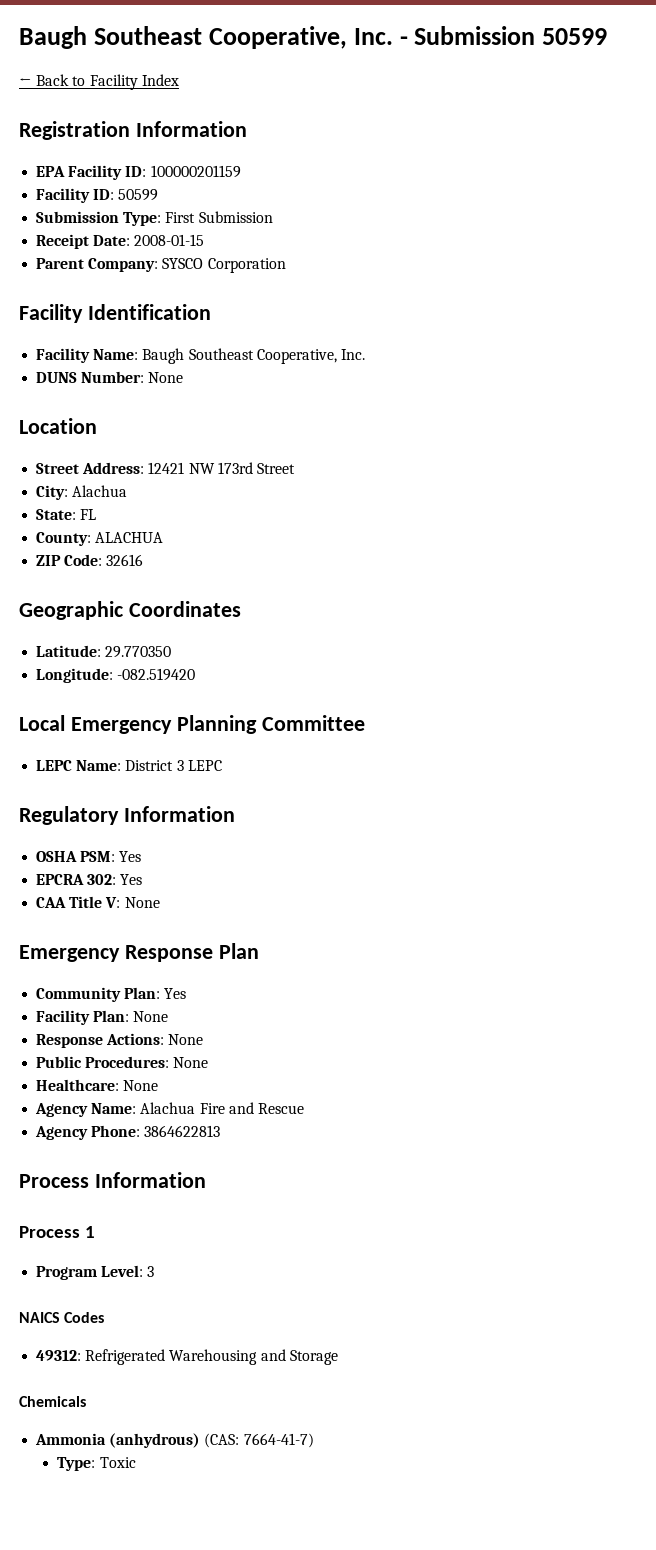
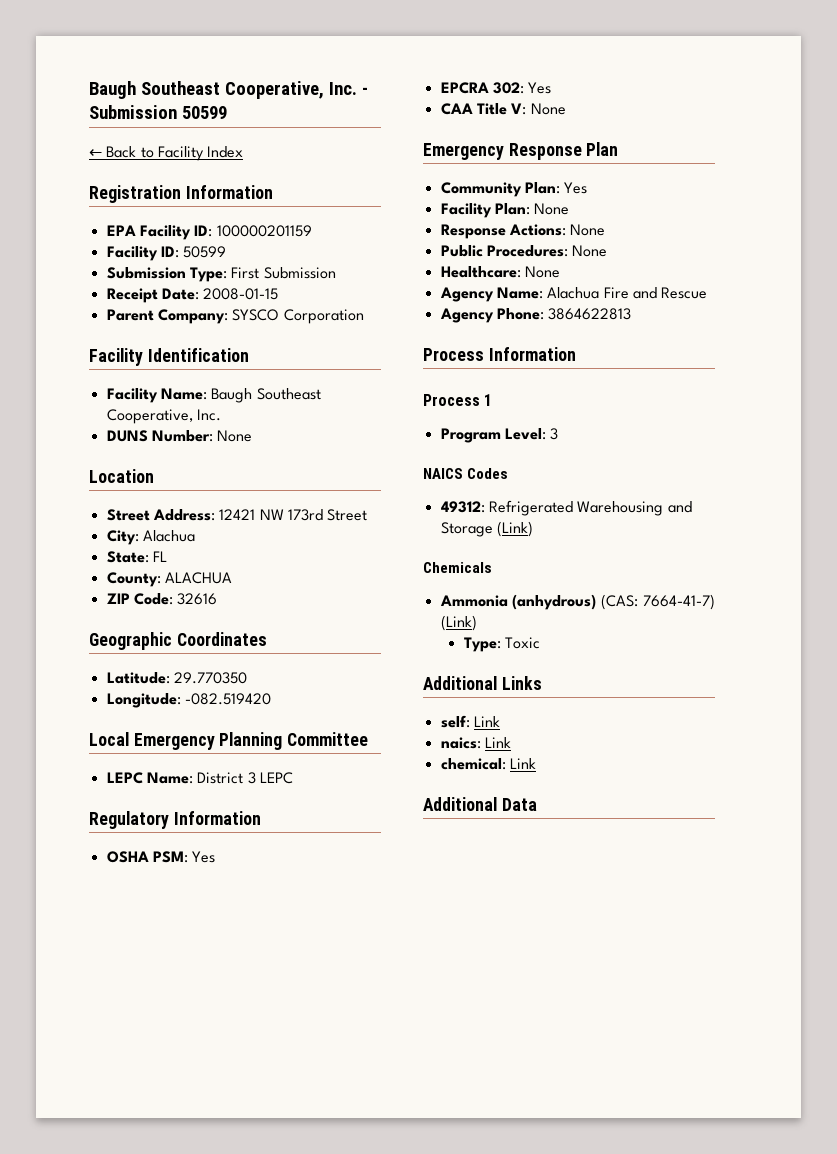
- 49312: Refrigerated Warehousing and Storage
+ 49312: Refrigerated Warehousing and Storage (Link)
- Ammonia (anhydrous) (CAS: 7664-41-7)
+ Ammonia (anhydrous) (CAS: 7664-41-7) (Link)
+ Additional Links
+ self: Link
+ naics: Link
+ chemical: Link
+ Additional Data

